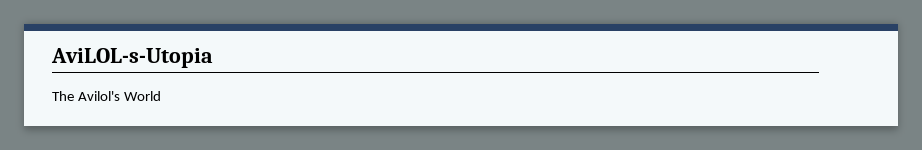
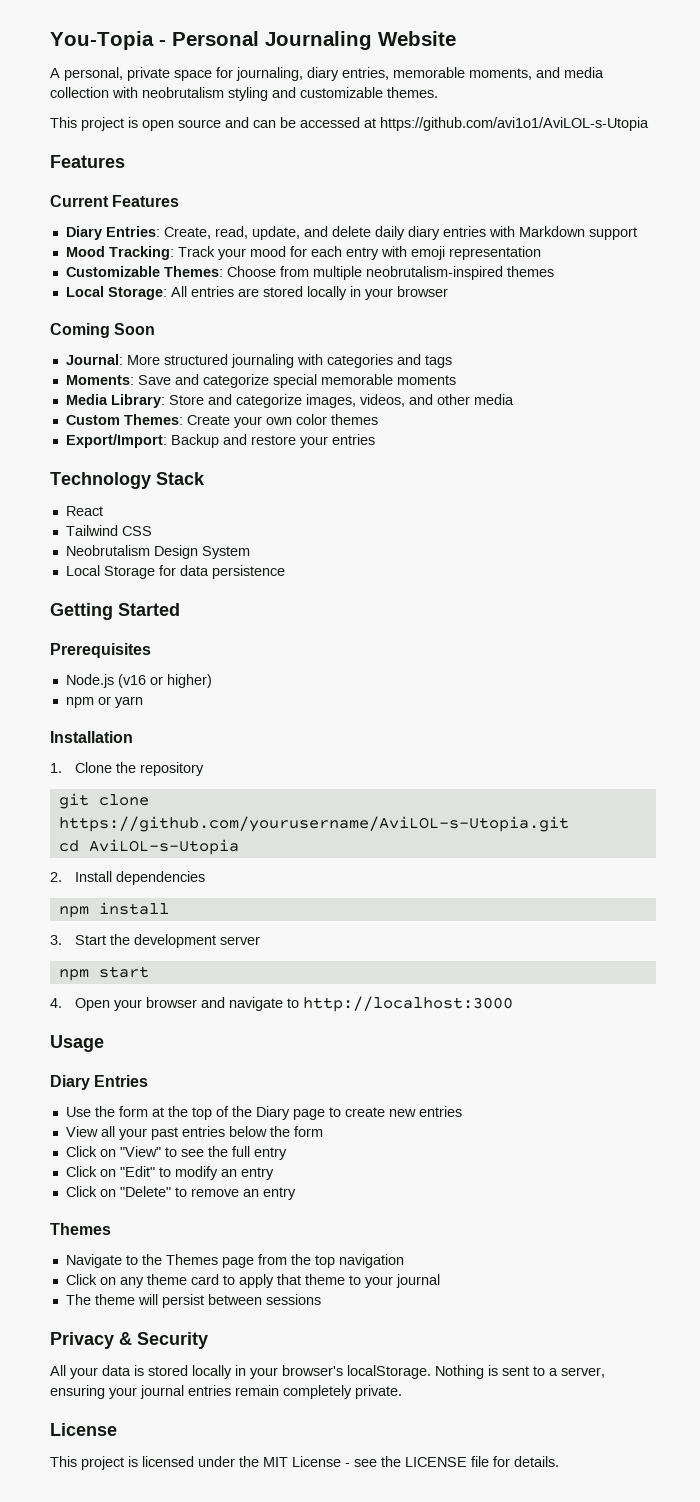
- AviLOL-s-Utopia
- The Avilol's World
+ You-Topia - Personal Journaling Website
+ A personal, private space for journaling, diary entries, memorable moments, and media collection with neobrutalism styling and customizable themes.
+ This project is open source and can be accessed at https://github.com/avi1o1/AviLOL-s-Utopia
+ Features
+ Current Features
+ Diary Entries: Create, read, update, and delete daily diary entries with Markdown support
+ Mood Tracking: Track your mood for each entry with emoji representation
+ Customizable Themes: Choose from multiple neobrutalism-inspired themes
+ Local Storage: All entries are stored locally in your browser
+ Coming Soon
+ Journal: More structured journaling with categories and tags
+ Moments: Save and categorize special memorable moments
+ Media Library: Store and categorize images, videos, and other media
+ Custom Themes: Create your own color themes
+ Export/Import: Backup and restore your entries
+ Technology Stack
+ React
+ Tailwind CSS
+ Neobrutalism Design System
+ Local Storage for data persistence
+ Getting Started
+ Prerequisites
+ Node.js (v16 or higher)
+ npm or yarn
+ Installation
+ 1. Clone the repository
+ git clone https://github.com/yourusername/AviLOL-s-Utopia.git
+ cd AviLOL-s-Utopia
+ 2. Install dependencies
+ npm install
+ 3. Start the development server
+ npm start
+ 4. Open your browser and navigate to http://localhost:3000
+ Usage
+ Diary Entries
+ Use the form at the top of the Diary page to create new entries
+ View all your past entries below the form
+ Click on "View" to see the full entry
+ Click on "Edit" to modify an entry
+ Click on "Delete" to remove an entry
+ Themes
+ Navigate to the Themes page from the top navigation
+ Click on any theme card to apply that theme to your journal
+ The theme will persist between sessions
+ Privacy & Security
+ All your data is stored locally in your browser's localStorage. Nothing is sent to a server, ensuring your journal entries remain completely private.
+ License
+ This project is licensed under the MIT License - see the LICENSE file for details.

